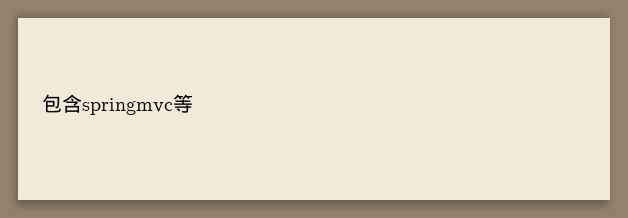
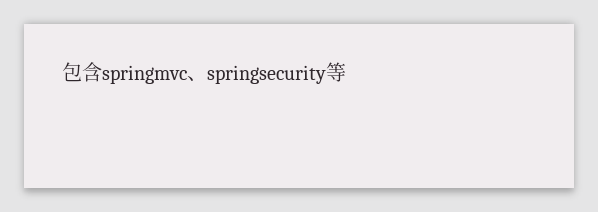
- 包含springmvc等
+ 包含springmvc、springsecurity等

